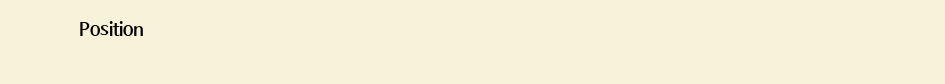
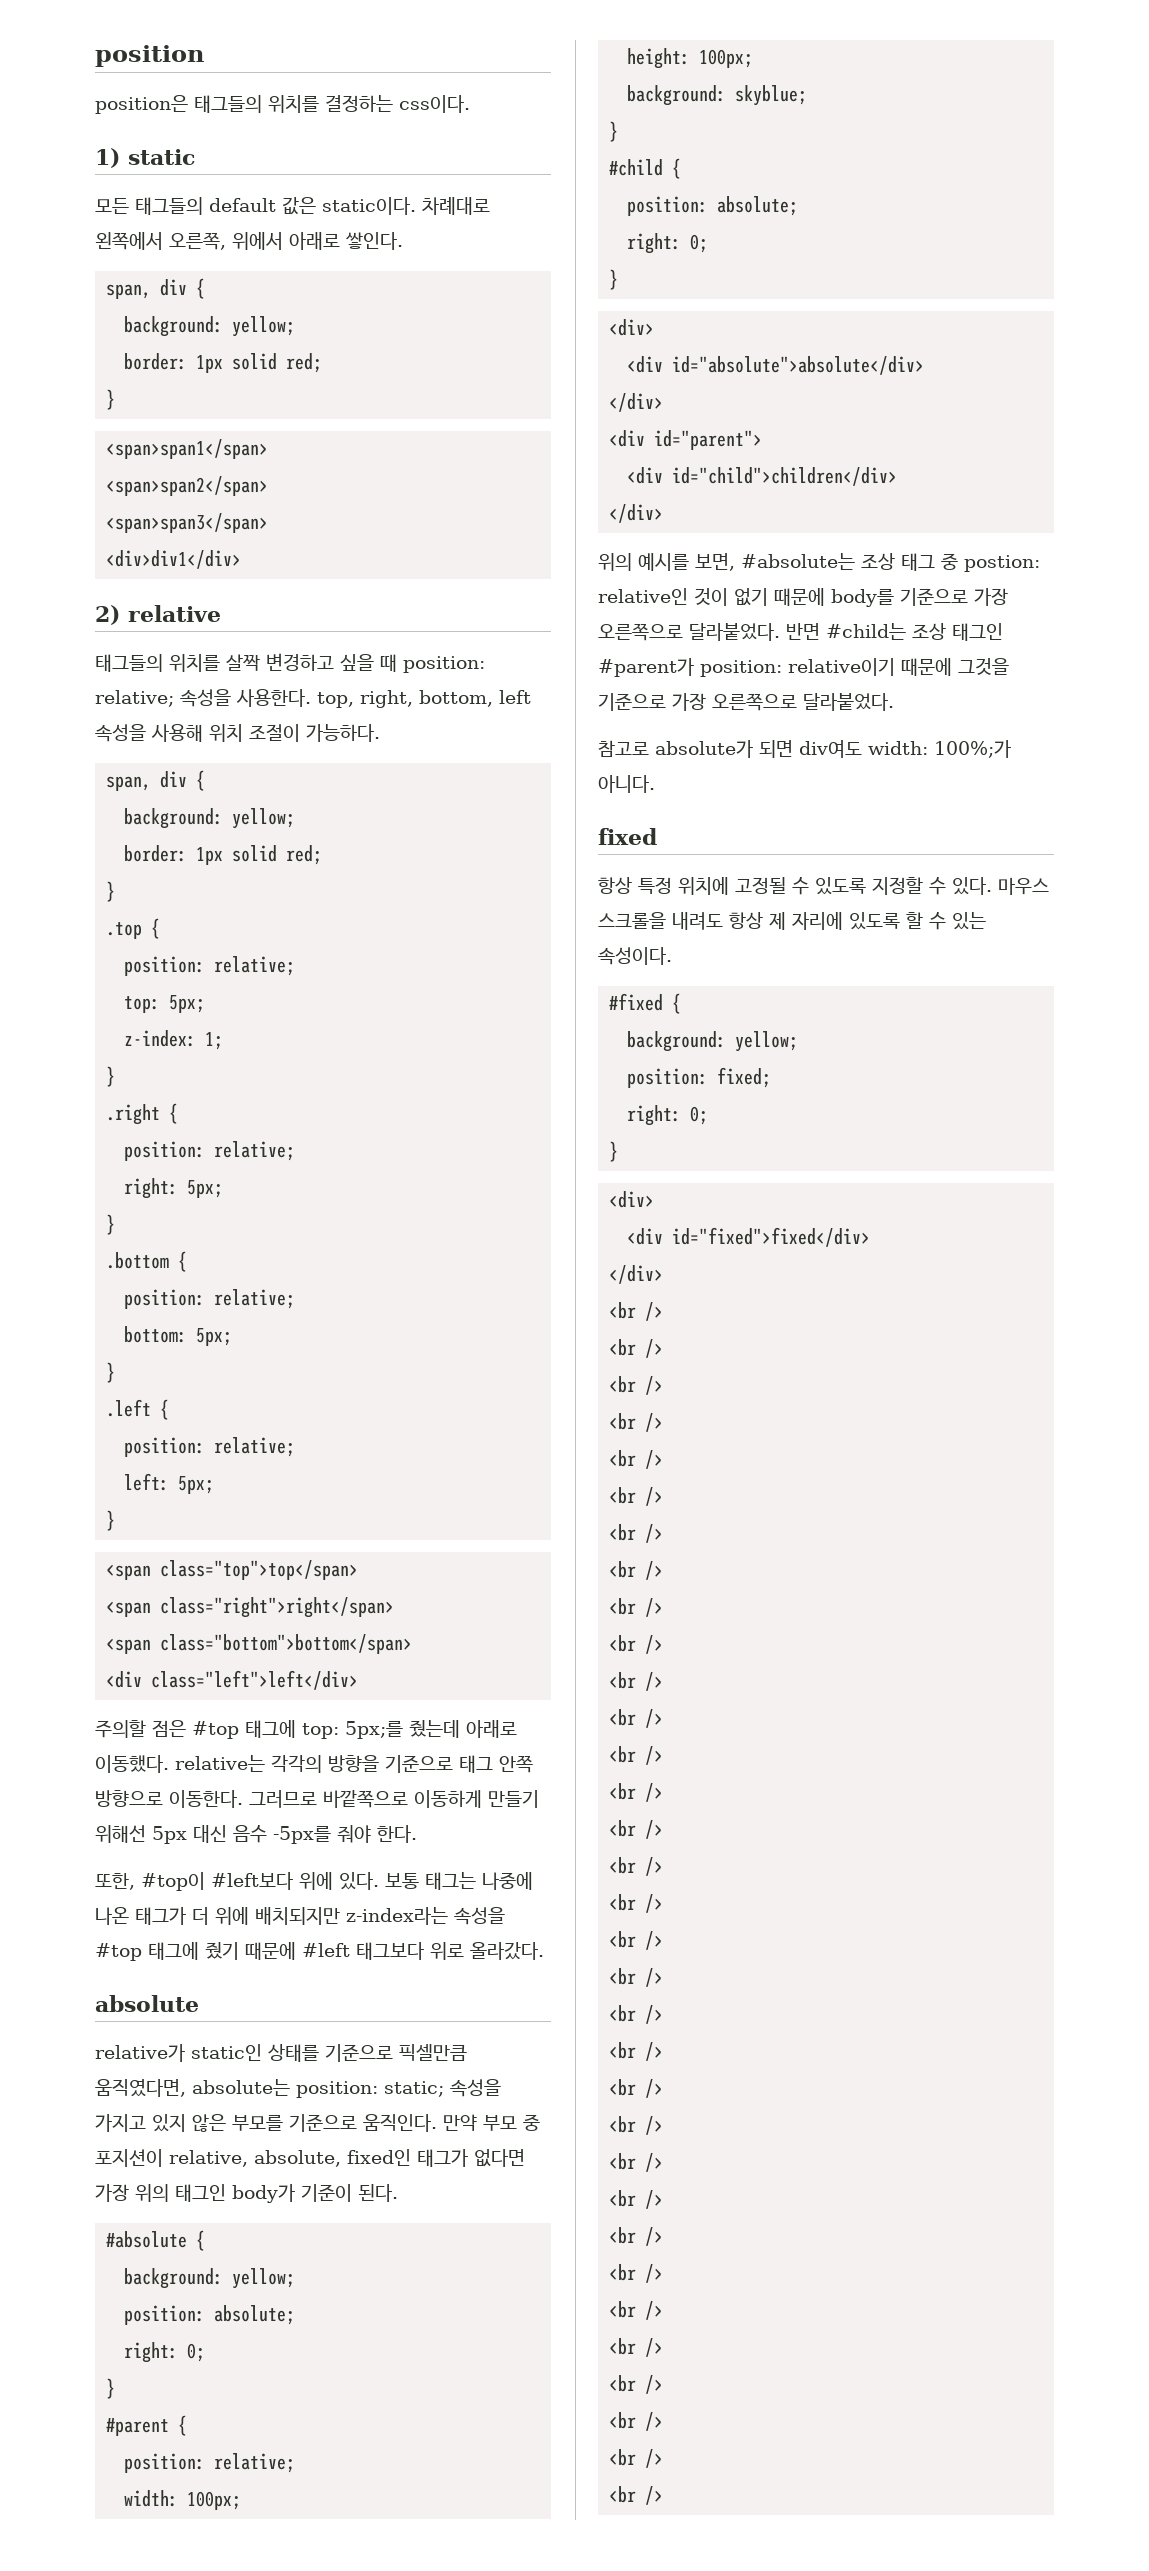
- Position
+ position
+ position은 태그들의 위치를 결정하는 css이다.
+ 1) static
+ 모든 태그들의 default 값은 static이다. 차례대로 왼쪽에서 오른쪽, 위에서 아래로 쌓인다.
+ span, div {
+ background: yellow;
+ border: 1px solid red;
+ }
+ <span>span1</span>
+ <span>span2</span>
+ <span>span3</span>
+ <div>div1</div>
+ 2) relative
+ 태그들의 위치를 살짝 변경하고 싶을 때 position: relative; 속성을 사용한다. top, right, bottom, left 속성을 사용해 위치 조절이 가능하다.
+ span, div {
+ background: yellow;
+ border: 1px solid red;
+ }
+ .top {
+ position: relative;
+ top: 5px;
+ z-index: 1;
+ }
+ .right {
+ position: relative;
+ right: 5px;
+ }
+ .bottom {
+ position: relative;
+ bottom: 5px;
+ }
+ .left {
+ position: relative;
+ left: 5px;
+ }
+ <span class="top">top</span>
+ <span class="right">right</span>
+ <span class="bottom">bottom</span>
+ <div class="left">left</div>
+ 주의할 점은 #top 태그에 top: 5px;를 줬는데 아래로 이동했다. relative는 각각의 방향을 기준으로 태그 안쪽 방향으로 이동한다. 그러므로 바깥쪽으로 이동하게 만들기 위해선 5px 대신 음수 -5px를 줘야 한다.
+ 또한, #top이 #left보다 위에 있다. 보통 태그는 나중에 나온 태그가 더 위에 배치되지만 z-index라는 속성을 #top 태그에 줬기 때문에 #left 태그보다 위로 올라갔다.
+ absolute
+ relative가 static인 상태를 기준으로 픽셀만큼 움직였다면, absolute는 position: static; 속성을 가지고 있지 않은 부모를 기준으로 움직인다. 만약 부모 중 포지션이 relative, absolute, fixed인 태그가 없다면 가장 위의 태그인 body가 기준이 된다.
+ #absolute {
+ background: yellow;
+ position: absolute;
+ right: 0;
+ }
+ #parent {
+ position: relative;
+ width: 100px;
+ height: 100px;
+ background: skyblue;
+ }
+ #child {
+ position: absolute;
+ right: 0;
+ }
+ <div>
+ <div id="absolute">absolute</div>
+ </div>
+ <div id="parent">
+ <div id="child">children</div>
+ </div>
+ 위의 예시를 보면, #absolute는 조상 태그 중 postion: relative인 것이 없기 때문에 body를 기준으로 가장 오른쪽으로 달라붙었다. 반면 #child는 조상 태그인 #parent가 position: relative이기 때문에 그것을 기준으로 가장 오른쪽으로 달라붙었다.
+ 참고로 absolute가 되면 div여도 width: 100%;가 아니다.
+ fixed
+ 항상 특정 위치에 고정될 수 있도록 지정할 수 있다. 마우스 스크롤을 내려도 항상 제 자리에 있도록 할 수 있는 속성이다.
+ #fixed {
+ background: yellow;
+ position: fixed;
+ right: 0;
+ }
+ <div>
+ <div id="fixed">fixed</div>
+ </div>
+ <br />
+ <br />
+ <br />
+ <br />
+ <br />
+ <br />
+ <br />
+ <br />
+ <br />
+ <br />
+ <br />
+ <br />
+ <br />
+ <br />
+ <br />
+ <br />
+ <br />
+ <br />
+ <br />
+ <br />
+ <br />
+ <br />
+ <br />
+ <br />
+ <br />
+ <br />
+ <br />
+ <br />
+ <br />
+ <br />
+ <br />
+ <br />
+ <br />

